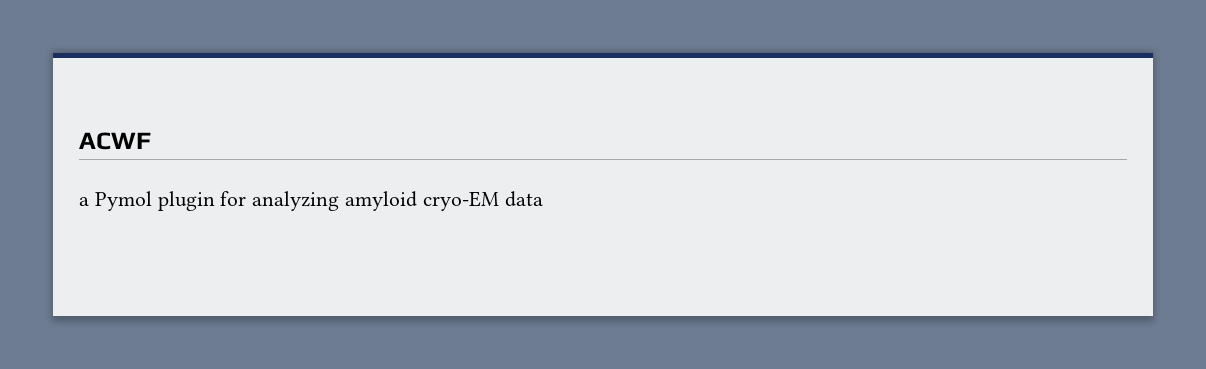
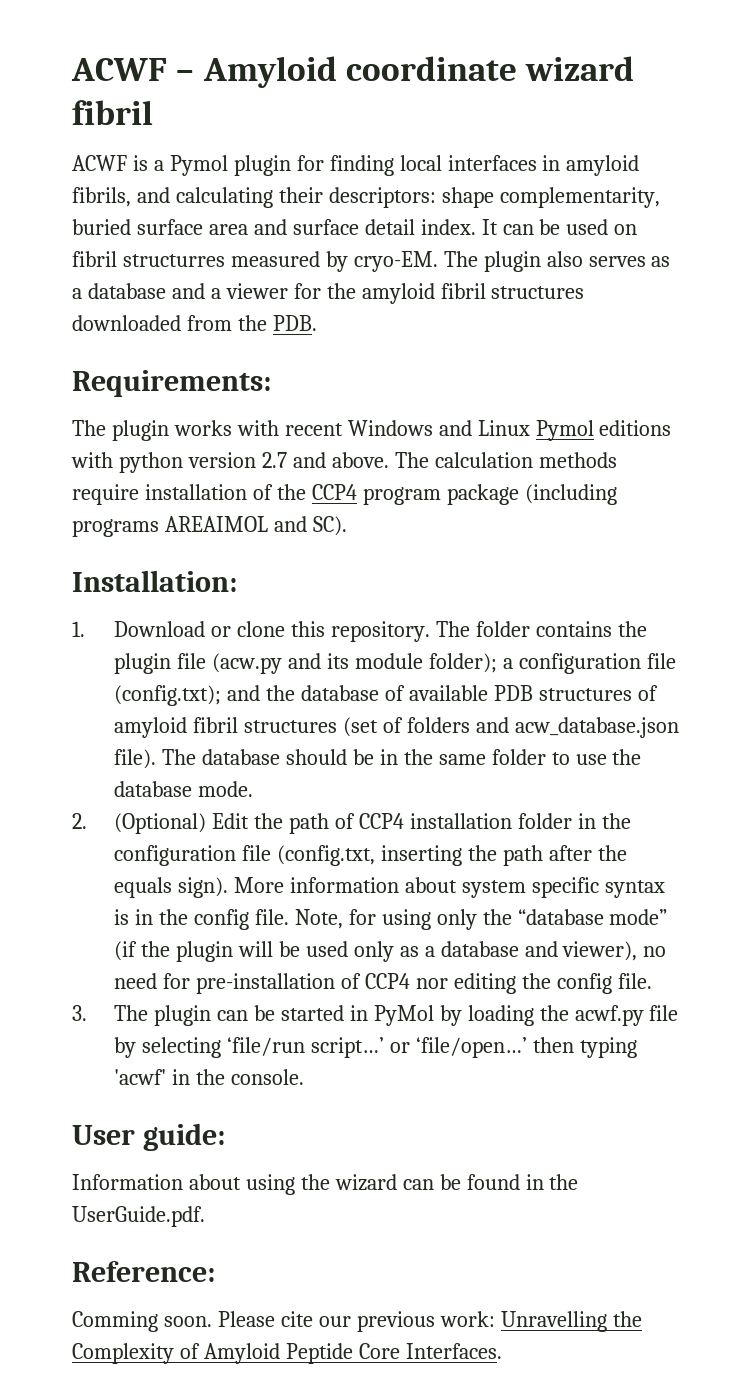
- ACWF
- a Pymol plugin for analyzing amyloid cryo-EM data
+ ACWF – Amyloid coordinate wizard fibril
+ ACWF is a Pymol plugin for finding local interfaces in amyloid fibrils, and calculating their descriptors: shape complementarity, buried surface area and surface detail index. It can be used on fibril structurres measured by cryo-EM. The plugin also serves as a database and a viewer for the amyloid fibril structures downloaded from the PDB.
+ Requirements:
+ The plugin works with recent Windows and Linux Pymol editions with python version 2.7 and above. The calculation methods require installation of the CCP4 program package (including programs AREAIMOL and SC).
+ Installation:
+ 1. Download or clone this repository. The folder contains the plugin file (acw.py and its module folder); a configuration file (config.txt); and the database of available PDB structures of amyloid fibril structures (set of folders and acw_database.json file). The database should be in the same folder to use the database mode.
+ 2. (Optional) Edit the path of CCP4 installation folder in the configuration file (config.txt, inserting the path after the equals sign). More information about system specific syntax is in the config file. Note, for using only the “database mode” (if the plugin will be used only as a database and viewer), no need for pre-installation of CCP4 nor editing the config file.
+ 3. The plugin can be started in PyMol by loading the acwf.py file by selecting ‘file/run script…’ or ‘file/open…’ then typing 'acwf' in the console.
+ User guide:
+ Information about using the wizard can be found in the UserGuide.pdf.
+ Reference:
+ Comming soon. Please cite our previous work: Unravelling the Complexity of Amyloid Peptide Core Interfaces.

